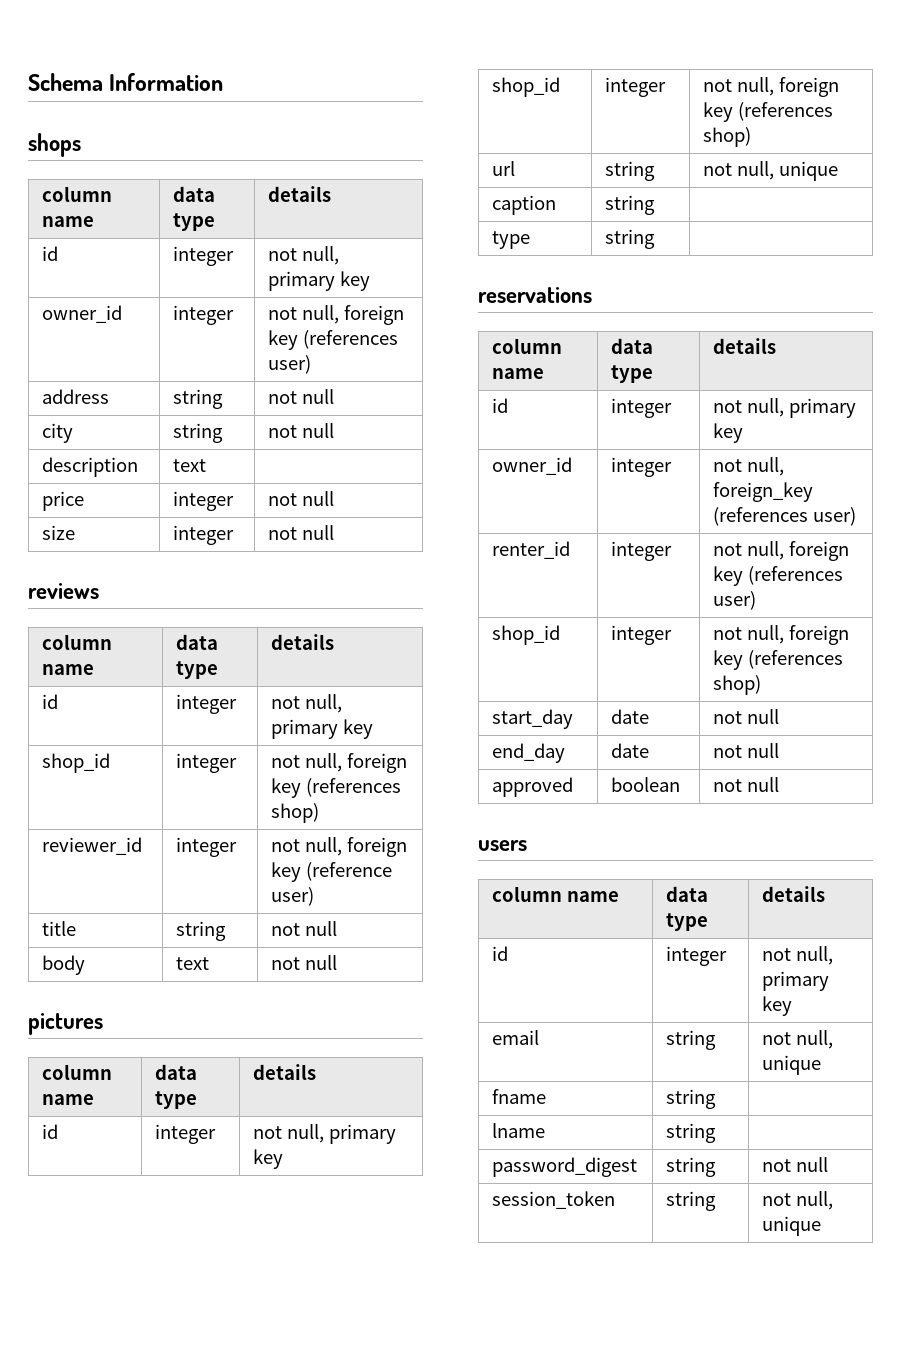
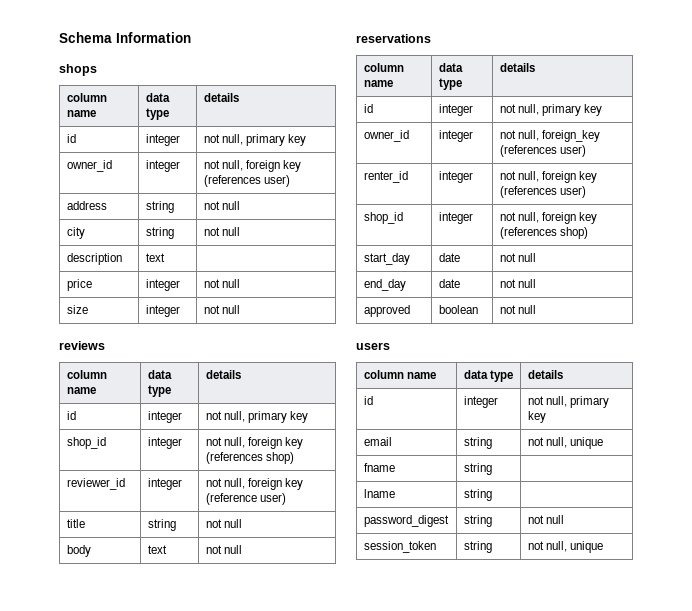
- pictures
- column name | data type | details
- id | integer | not null, primary key
- shop_id | integer | not null, foreign key (references shop)
- url | string | not null, unique
- caption | string |
- type | string |

